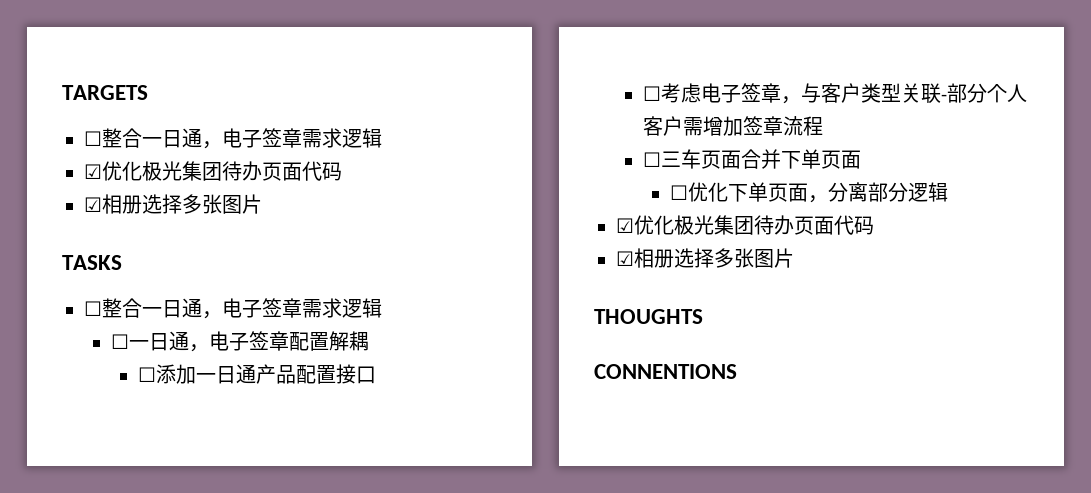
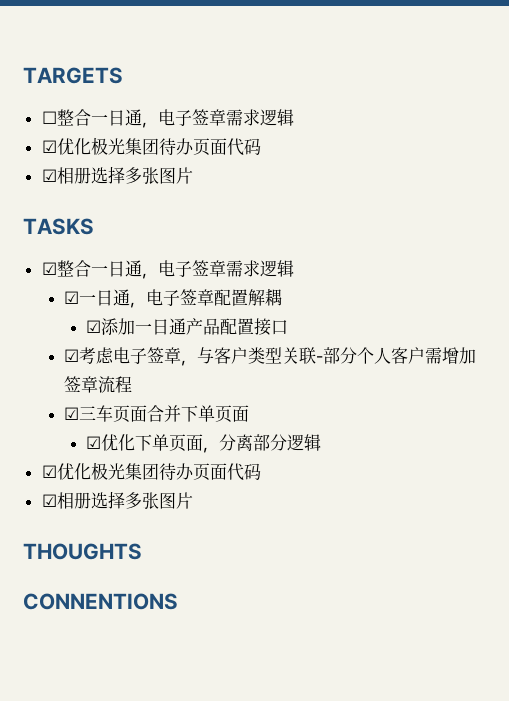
  TASKS
- ☐整合一日通，电子签章需求逻辑
- ☐一日通，电子签章配置解耦
+ ☑整合一日通，电子签章需求逻辑
+ ☑一日通，电子签章配置解耦
- ☐添加一日通产品配置接口
+ ☑添加一日通产品配置接口
- ☐考虑电子签章，与客户类型关联-部分个人客户需增加签章流程
+ ☑考虑电子签章，与客户类型关联-部分个人客户需增加签章流程
- ☐三车页面合并下单页面
+ ☑三车页面合并下单页面
- ☐优化下单页面，分离部分逻辑
+ ☑优化下单页面，分离部分逻辑

